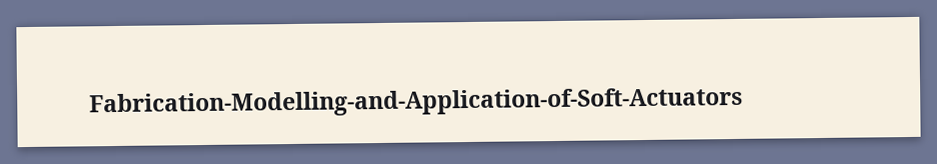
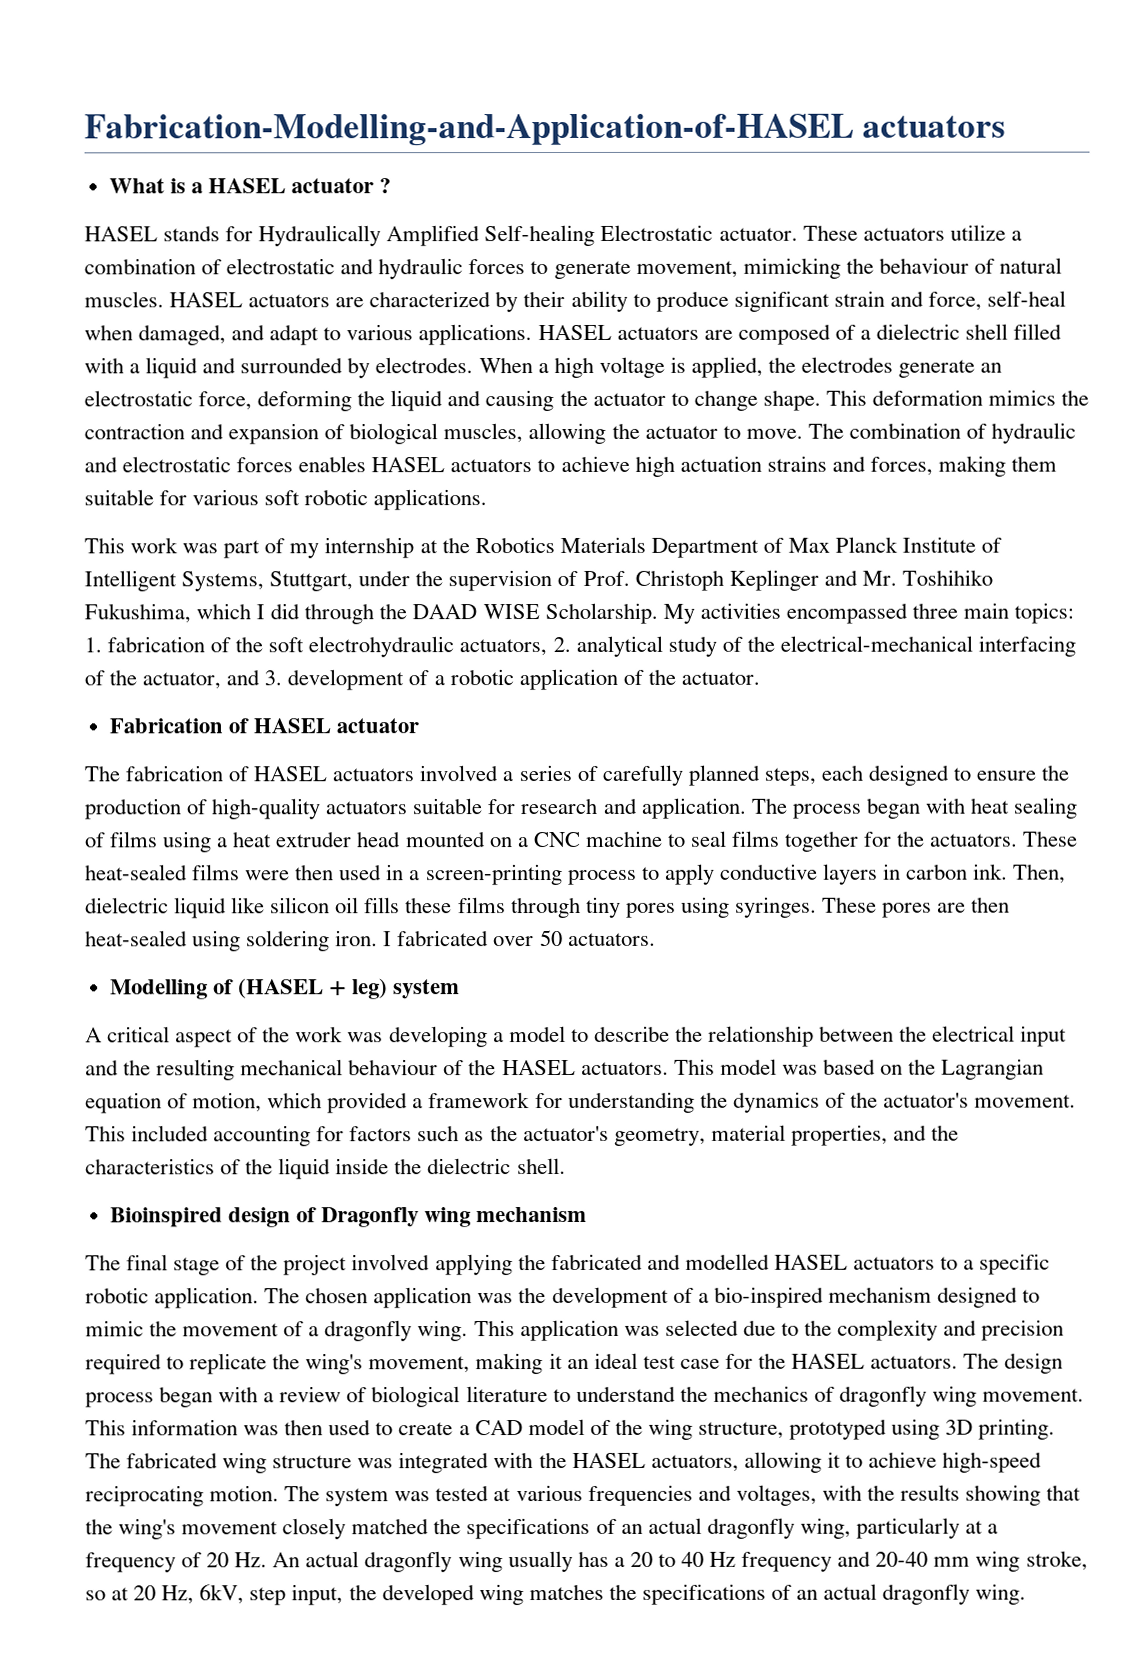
- Fabrication-Modelling-and-Application-of-Soft-Actuators
+ Fabrication-Modelling-and-Application-of-HASEL actuators
+ What is a HASEL actuator ?
+ HASEL stands for Hydraulically Amplified Self-healing Electrostatic actuator. These actuators utilize a combination of electrostatic and hydraulic forces to generate movement, mimicking the behaviour of natural muscles. HASEL actuators are characterized by their ability to produce significant strain and force, self-heal when damaged, and adapt to various applications. HASEL actuators are composed of a dielectric shell filled with a liquid and surrounded by electrodes. When a high voltage is applied, the electrodes generate an electrostatic force, deforming the liquid and causing the actuator to change shape. This deformation mimics the contraction and expansion of biological muscles, allowing the actuator to move. The combination of hydraulic and electrostatic forces enables HASEL actuators to achieve high actuation strains and forces, making them suitable for various soft robotic applications.
+ This work was part of my internship at the Robotics Materials Department of Max Planck Institute of Intelligent Systems, Stuttgart, under the supervision of Prof. Christoph Keplinger and Mr. Toshihiko Fukushima, which I did through the DAAD WISE Scholarship. My activities encompassed three main topics: 1. fabrication of the soft electrohydraulic actuators, 2. analytical study of the electrical-mechanical interfacing of the actuator, and 3. development of a robotic application of the actuator.
+ Fabrication of HASEL actuator
+ The fabrication of HASEL actuators involved a series of carefully planned steps, each designed to ensure the production of high-quality actuators suitable for research and application. The process began with heat sealing of films using a heat extruder head mounted on a CNC machine to seal films together for the actuators. These heat-sealed films were then used in a screen-printing process to apply conductive layers in carbon ink. Then, dielectric liquid like silicon oil fills these films through tiny pores using syringes. These pores are then heat-sealed using soldering iron. I fabricated over 50 actuators.
+ Modelling of (HASEL + leg) system
+ A critical aspect of the work was developing a model to describe the relationship between the electrical input and the resulting mechanical behaviour of the HASEL actuators. This model was based on the Lagrangian equation of motion, which provided a framework for understanding the dynamics of the actuator's movement. This included accounting for factors such as the actuator's geometry, material properties, and the characteristics of the liquid inside the dielectric shell.
+ Bioinspired design of Dragonfly wing mechanism
+ The final stage of the project involved applying the fabricated and modelled HASEL actuators to a specific robotic application. The chosen application was the development of a bio-inspired mechanism designed to mimic the movement of a dragonfly wing. This application was selected due to the complexity and precision required to replicate the wing's movement, making it an ideal test case for the HASEL actuators. The design process began with a review of biological literature to understand the mechanics of dragonfly wing movement. This information was then used to create a CAD model of the wing structure, prototyped using 3D printing. The fabricated wing structure was integrated with the HASEL actuators, allowing it to achieve high-speed reciprocating motion. The system was tested at various frequencies and voltages, with the results showing that the wing's movement closely matched the specifications of an actual dragonfly wing, particularly at a frequency of 20 Hz. An actual dragonfly wing usually has a 20 to 40 Hz frequency and 20-40 mm wing stroke, so at 20 Hz, 6kV, step input, the developed wing matches the specifications of an actual dragonfly wing.

